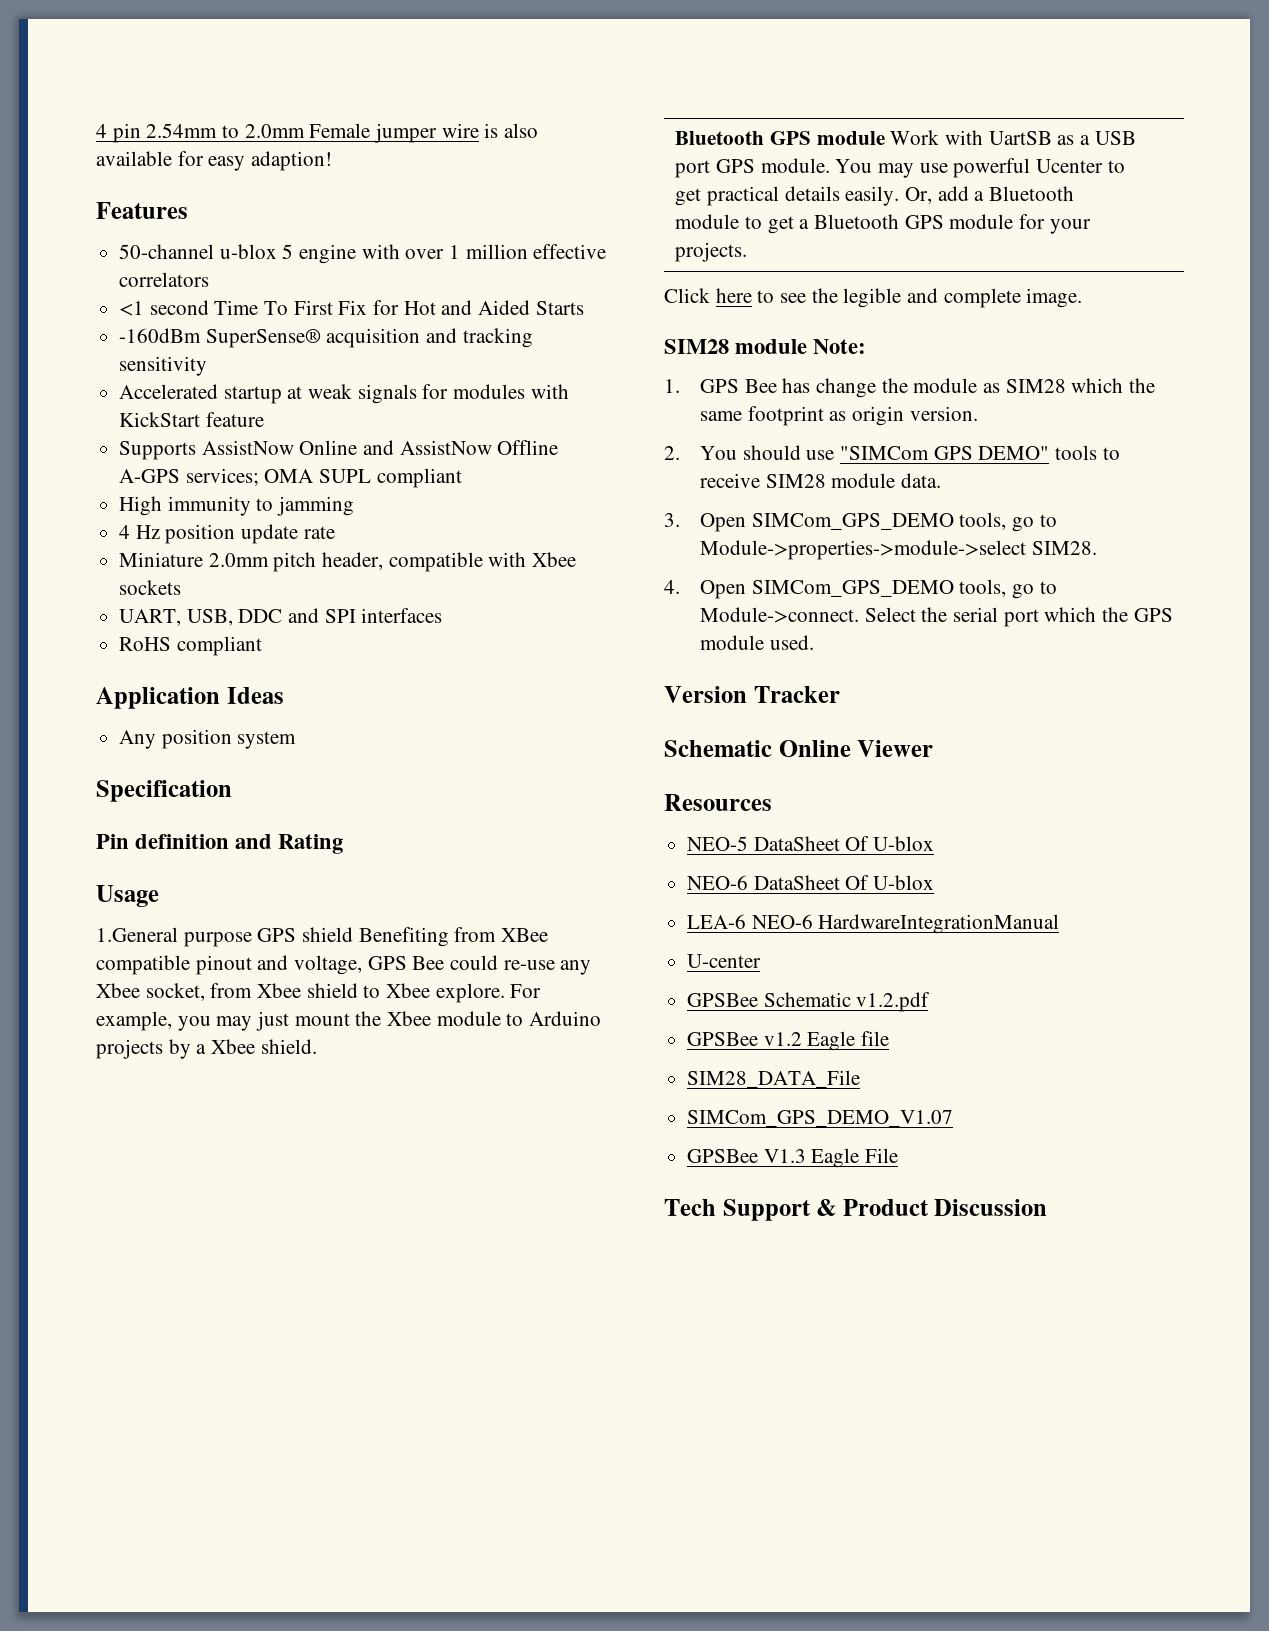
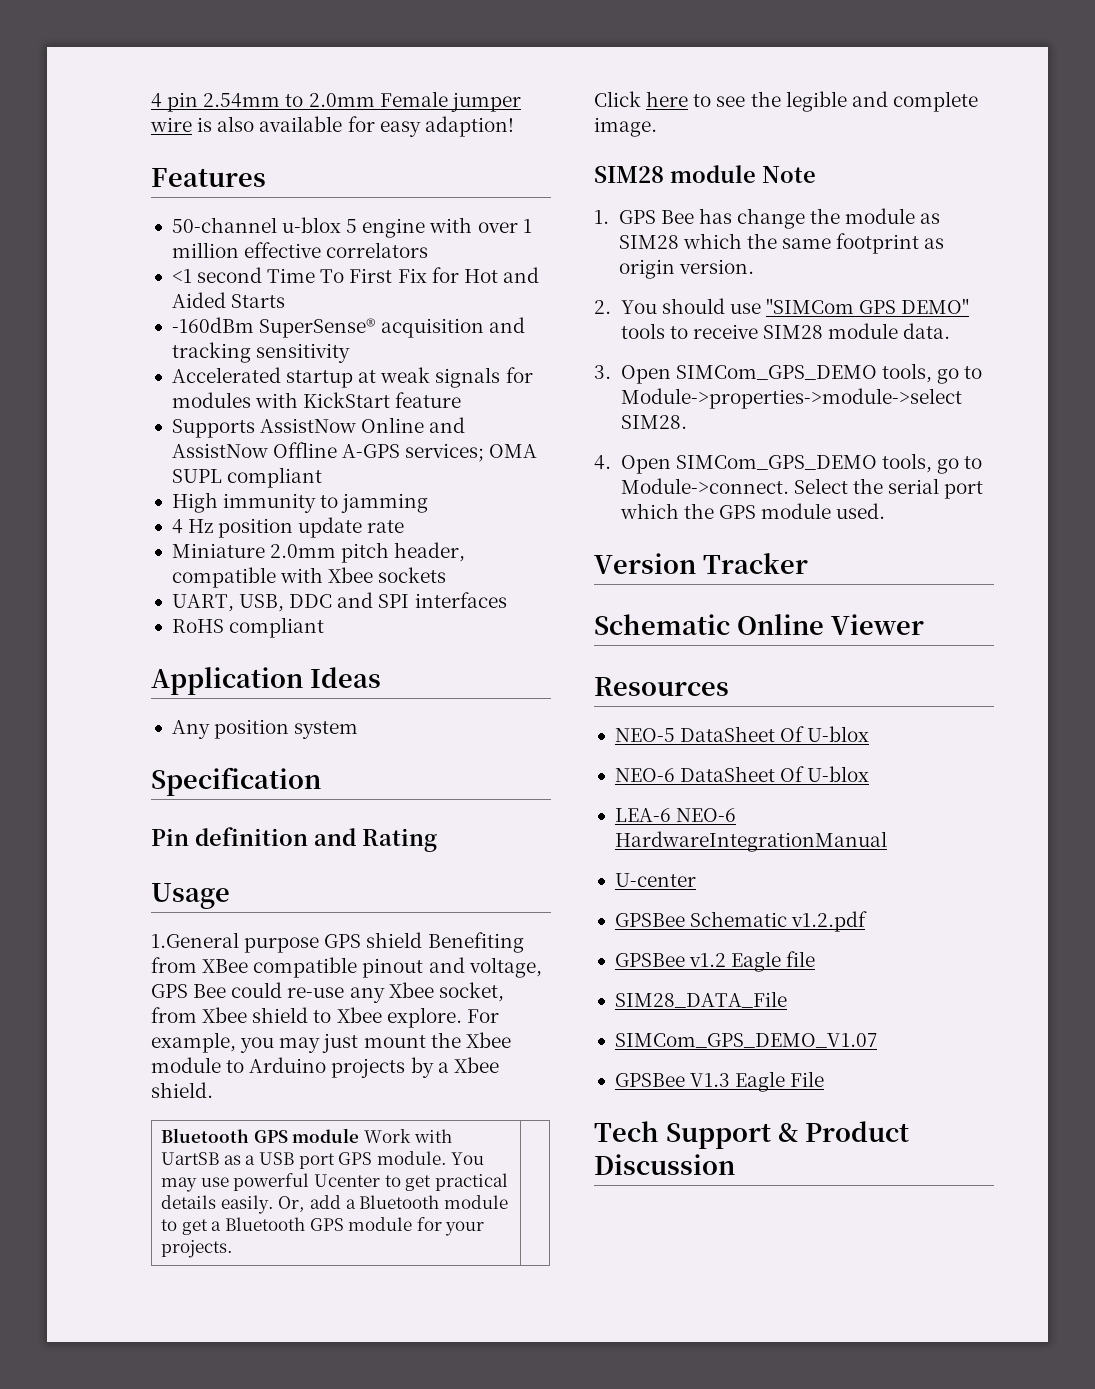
- SIM28 module Note:
+ SIM28 module Note

